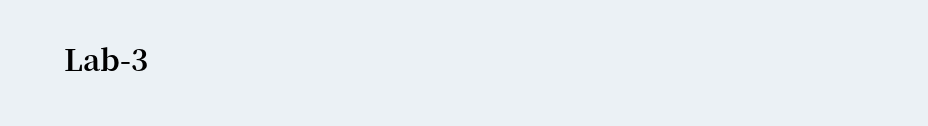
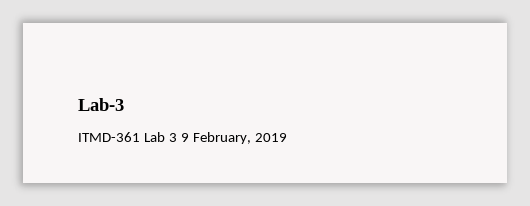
+ ITMD-361 Lab 3 9 February, 2019

